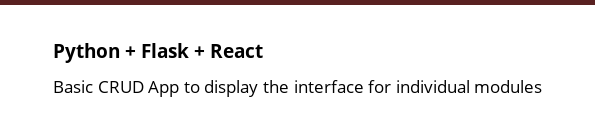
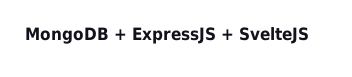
- Python + Flask + React
- Basic CRUD App to display the interface for individual modules
+ MongoDB + ExpressJS + SvelteJS

